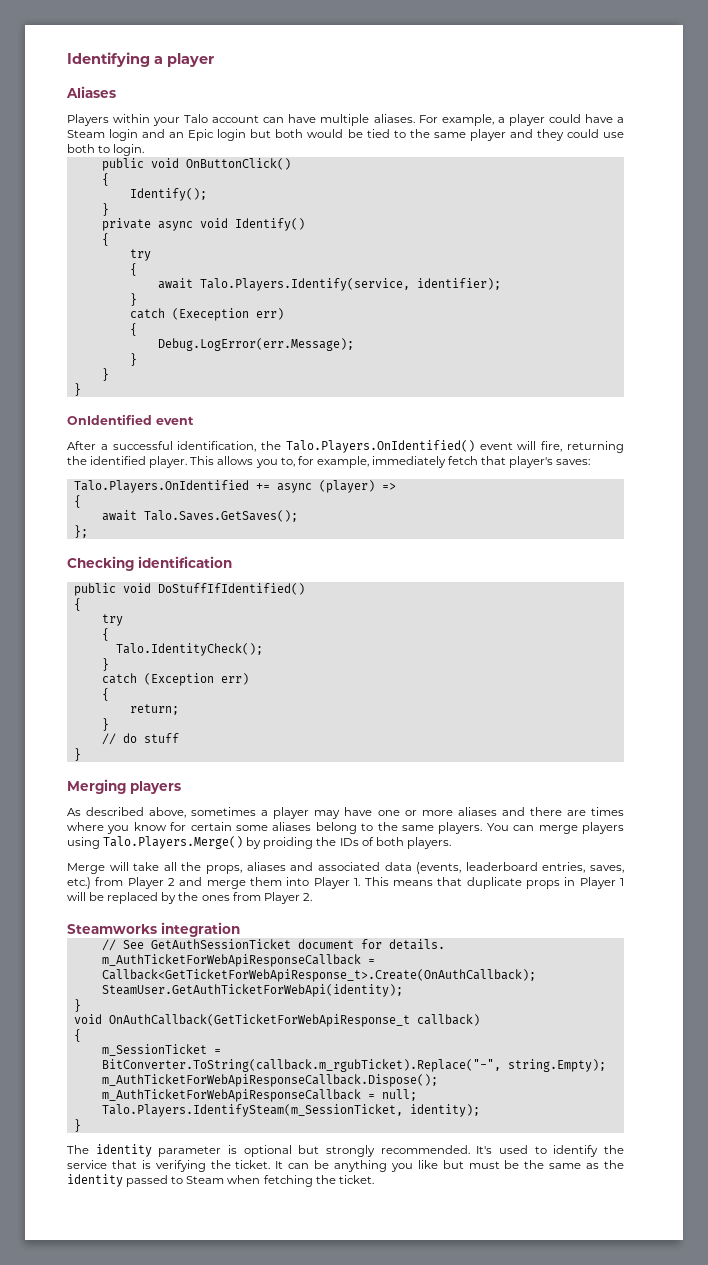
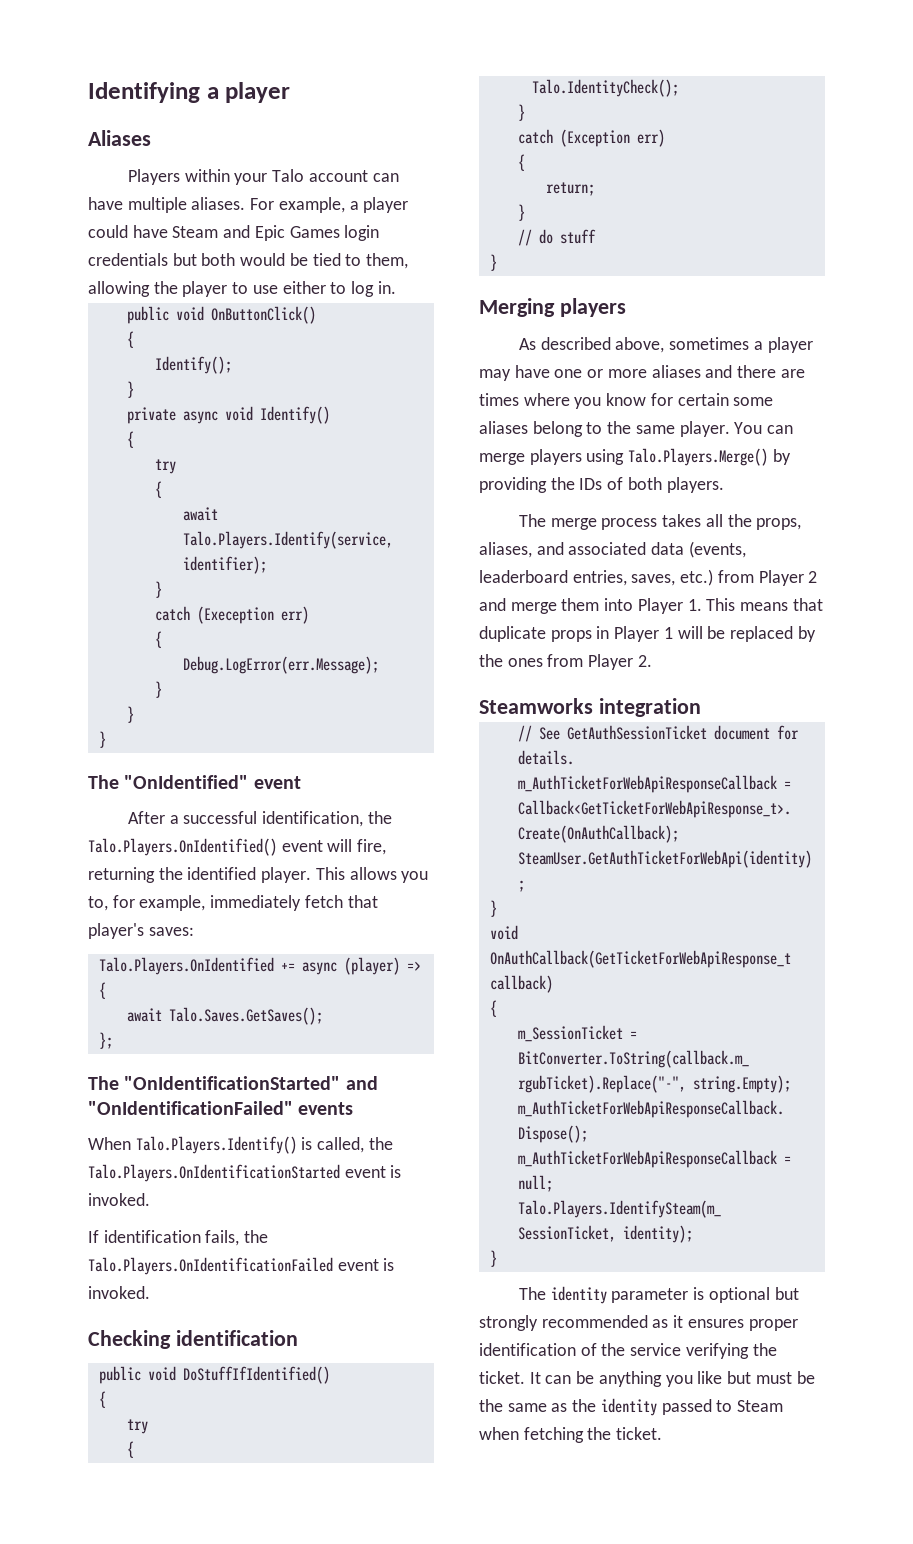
- For example, a player could have a Steam login and an Epic login but both would be tied to the same player and they could use both to login.
+ For example, a player could have Steam and Epic Games login credentials but both would be tied to them, allowing the player to use either to log in.
- OnIdentified event
+ The "OnIdentified" event
+ The "OnIdentificationStarted" and "OnIdentificationFailed" events
+ When Talo.Players.Identify() is called, the Talo.Players.OnIdentificationStarted event is invoked.
+ If identification fails, the Talo.Players.OnIdentificationFailed event is invoked.
- As described above, sometimes a player may have one or more aliases and there are times where you know for certain some aliases belong to the same players.
+ As described above, sometimes a player may have one or more aliases and there are times where you know for certain some aliases belong to the same player.
- You can merge players using Talo.Players.Merge() by proiding the IDs of both players.
+ You can merge players using Talo.Players.Merge() by providing the IDs of both players.
- Merge will take all the props, aliases and associated data (events, leaderboard entries, saves, etc.) from Player 2 and merge them into Player 1. This means that duplicate props in Player 1 will be replaced by the ones from Player 2.
+ The merge process takes all the props, aliases, and associated data (events, leaderboard entries, saves, etc.) from Player 2 and merge them into Player 1. This means that duplicate props in Player 1 will be replaced by the ones from Player 2.
- The identity parameter is optional but strongly recommended. It's used to identify the service that is verifying the ticket.
+ The identity parameter is optional but strongly recommended as it ensures proper identification of the service verifying the ticket.

